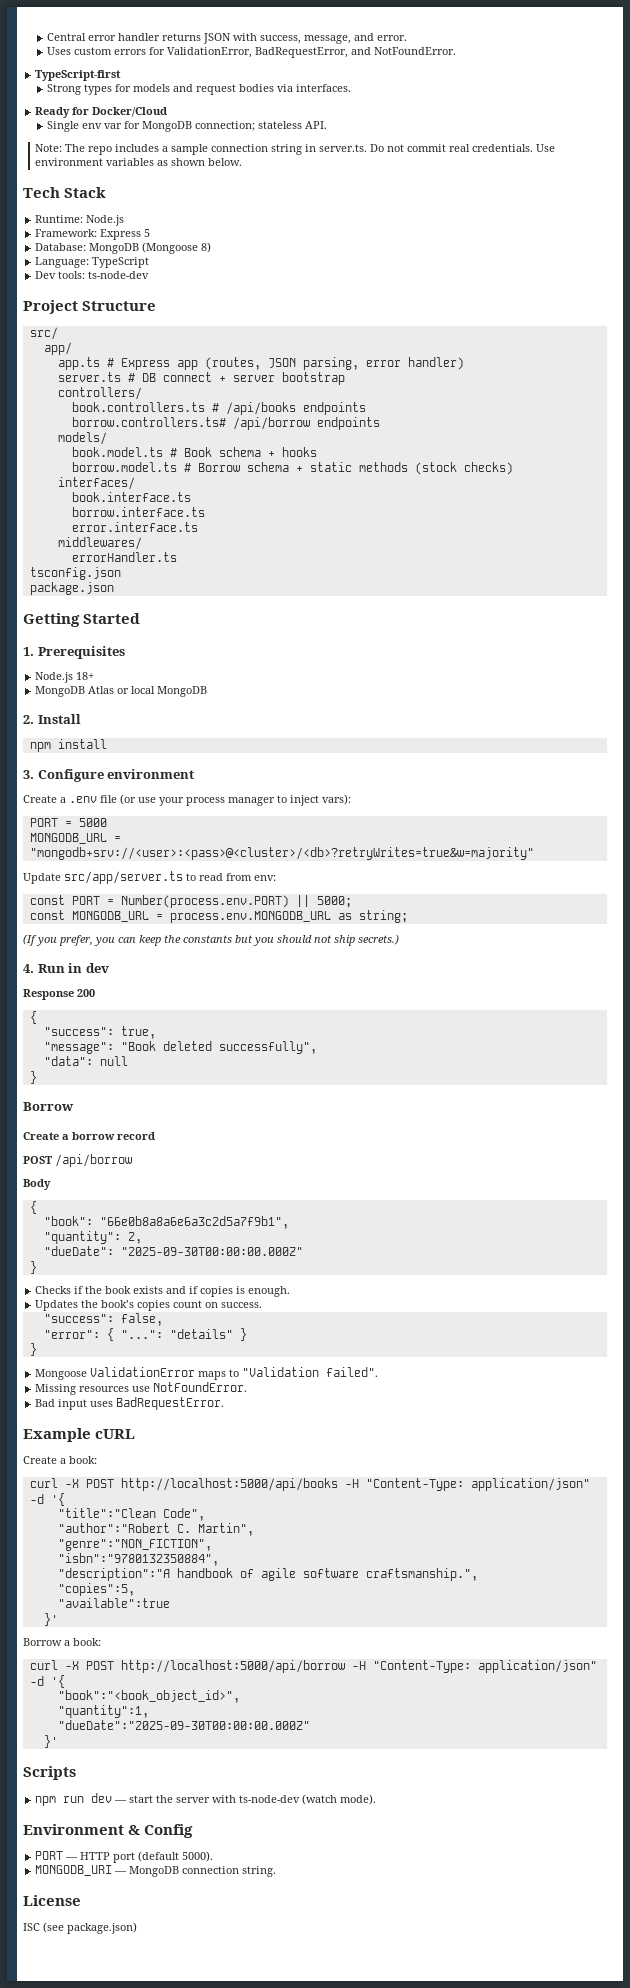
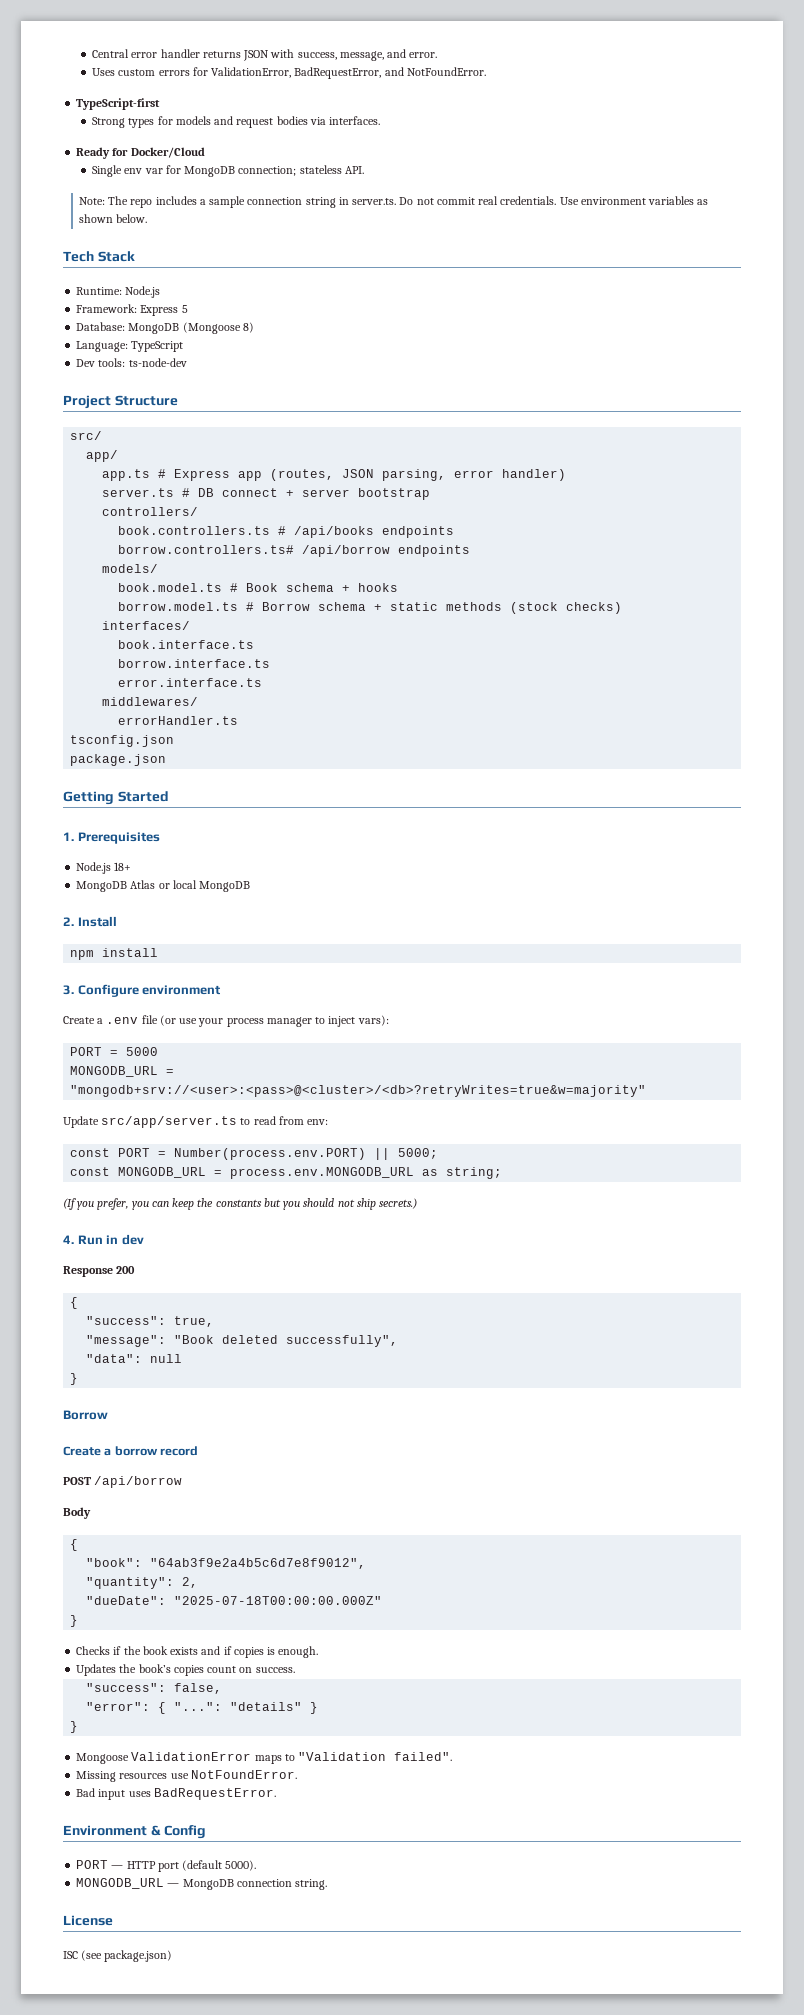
- "book": "66e0b8a8a6e6a3c2d5a7f9b1",
+ "book": "64ab3f9e2a4b5c6d7e8f9012",
- "dueDate": "2025-09-30T00:00:00.000Z"
+ "dueDate": "2025-07-18T00:00:00.000Z"
- Example cURL
- Create a book:
- curl -X POST http://localhost:5000/api/books -H "Content-Type: application/json" -d '{
- "title":"Clean Code",
- "author":"Robert C. Martin",
- "genre":"NON_FICTION",
- "isbn":"9780132350884",
- "description":"A handbook of agile software craftsmanship.",
- "copies":5,
- "available":true
- }'
- Borrow a book:
- curl -X POST http://localhost:5000/api/borrow -H "Content-Type: application/json" -d '{
- "book":"<book_object_id>",
- "quantity":1,
- "dueDate":"2025-09-30T00:00:00.000Z"
- }'
- Scripts
- npm run dev — start the server with ts-node-dev (watch mode).
- MONGODB_URI — MongoDB connection string.
+ MONGODB_URL — MongoDB connection string.

